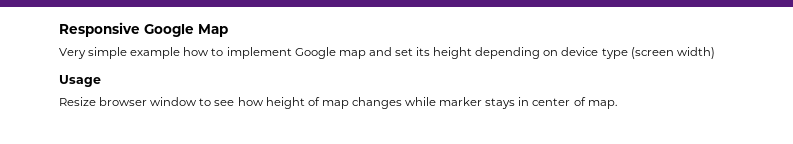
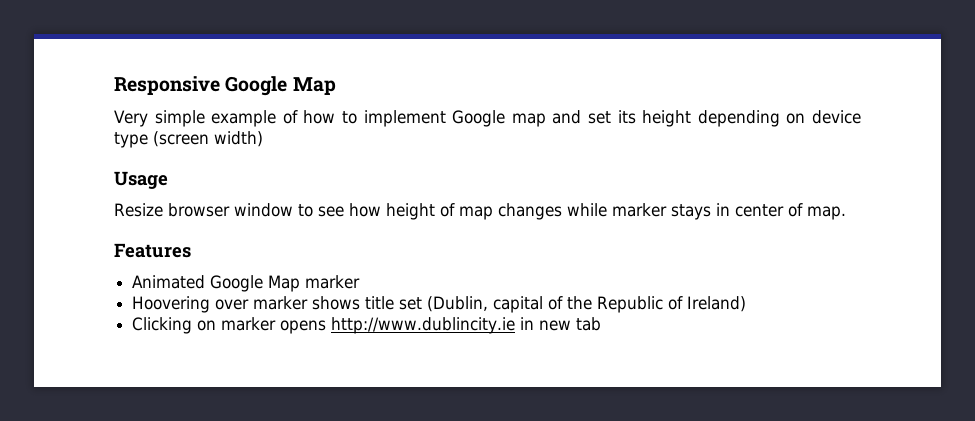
- Very simple example how to implement Google map and set its height depending on device type (screen width)
+ Very simple example of how to implement Google map and set its height depending on device type (screen width)
+ Features
+ Animated Google Map marker
+ Hoovering over marker shows title set (Dublin, capital of the Republic of Ireland)
+ Clicking on marker opens http://www.dublincity.ie in new tab

